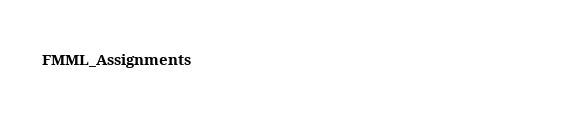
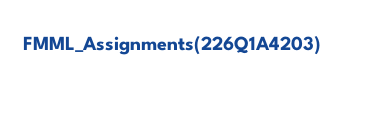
- FMML_Assignments
+ FMML_Assignments(226Q1A4203)

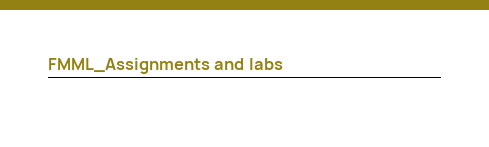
- FMML_Assignments(226Q1A4203)
+ FMML_Assignments and labs

